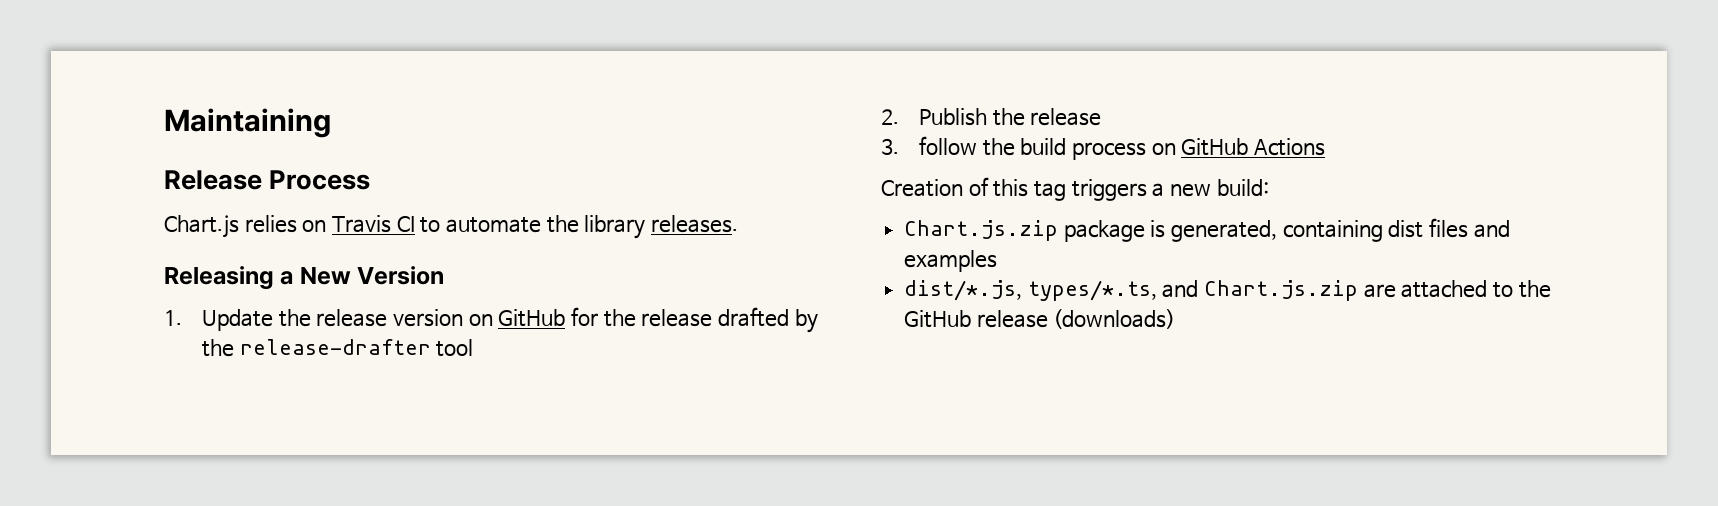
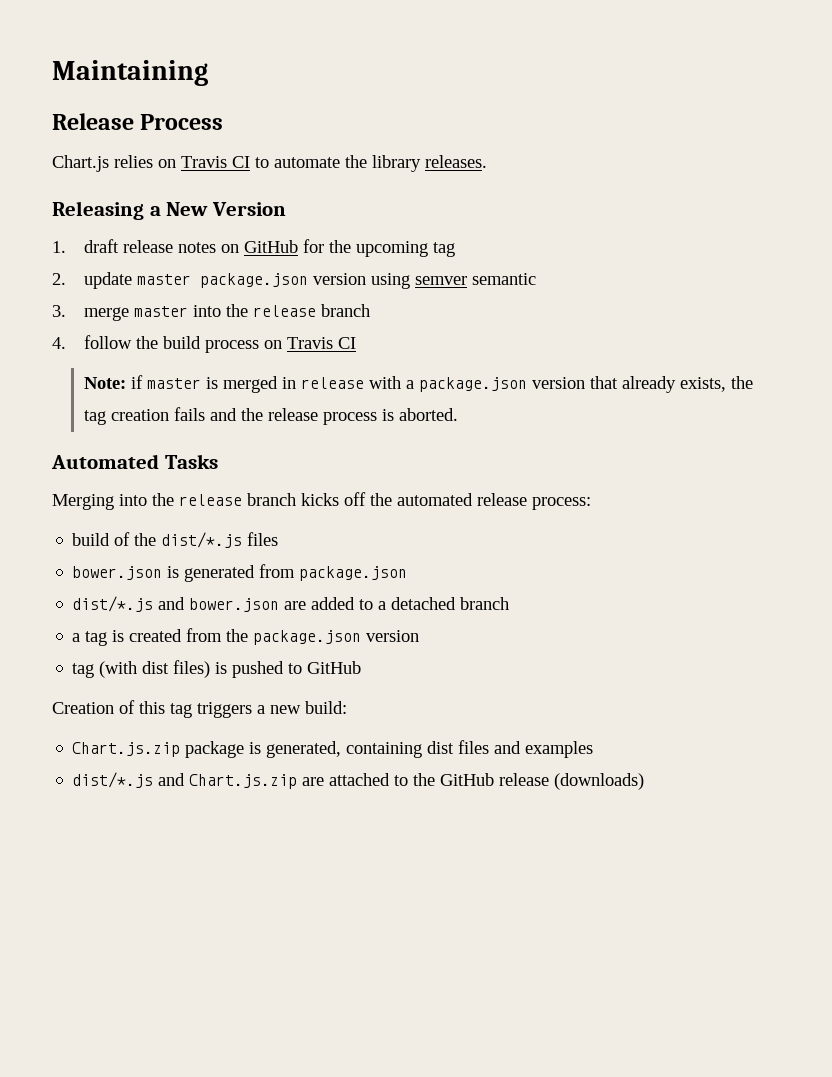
- 1. Update the release version on GitHub for the release drafted by the release-drafter tool
- 2. Publish the release
- 3. follow the build process on GitHub Actions
+ 1. draft release notes on GitHub for the upcoming tag
+ 2. update master package.json version using semver semantic
+ 3. merge master into the release branch
+ 4. follow the build process on Travis CI
+ Note: if master is merged in release with a package.json version that already exists, the tag creation fails and the release process is aborted.
+ Automated Tasks
+ Merging into the release branch kicks off the automated release process:
+ build of the dist/*.js files
+ bower.json is generated from package.json
+ dist/*.js and bower.json are added to a detached branch
+ a tag is created from the package.json version
+ tag (with dist files) is pushed to GitHub
- dist/*.js, types/*.ts, and Chart.js.zip are attached to the GitHub release (downloads)
+ dist/*.js and Chart.js.zip are attached to the GitHub release (downloads)

